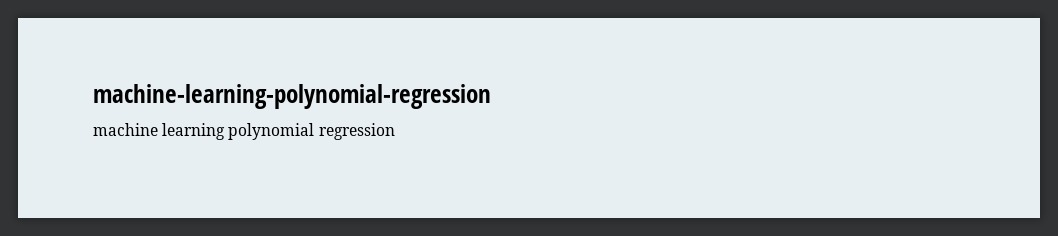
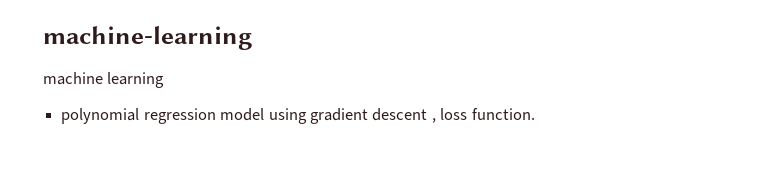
- machine-learning-polynomial-regression
+ machine-learning
- machine learning polynomial regression
+ machine learning
+ polynomial regression model using gradient descent , loss function.

